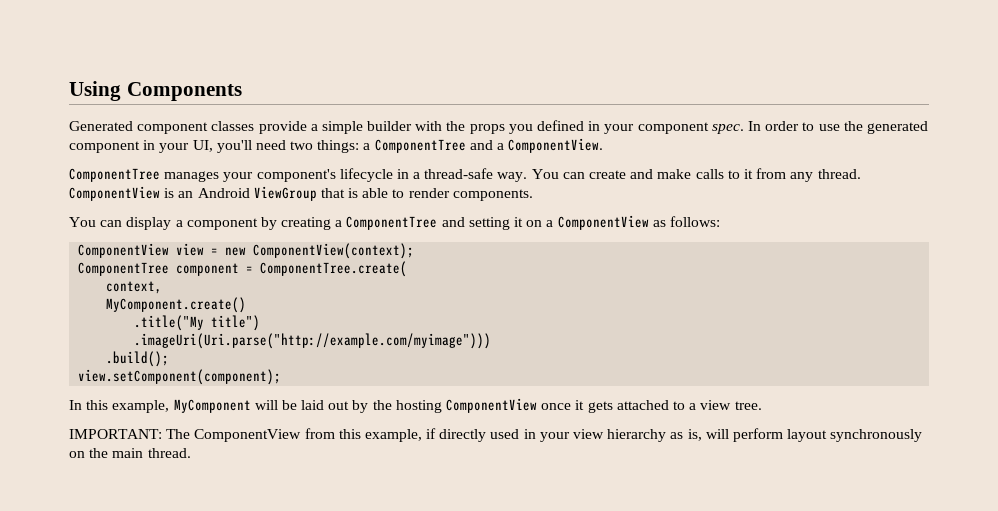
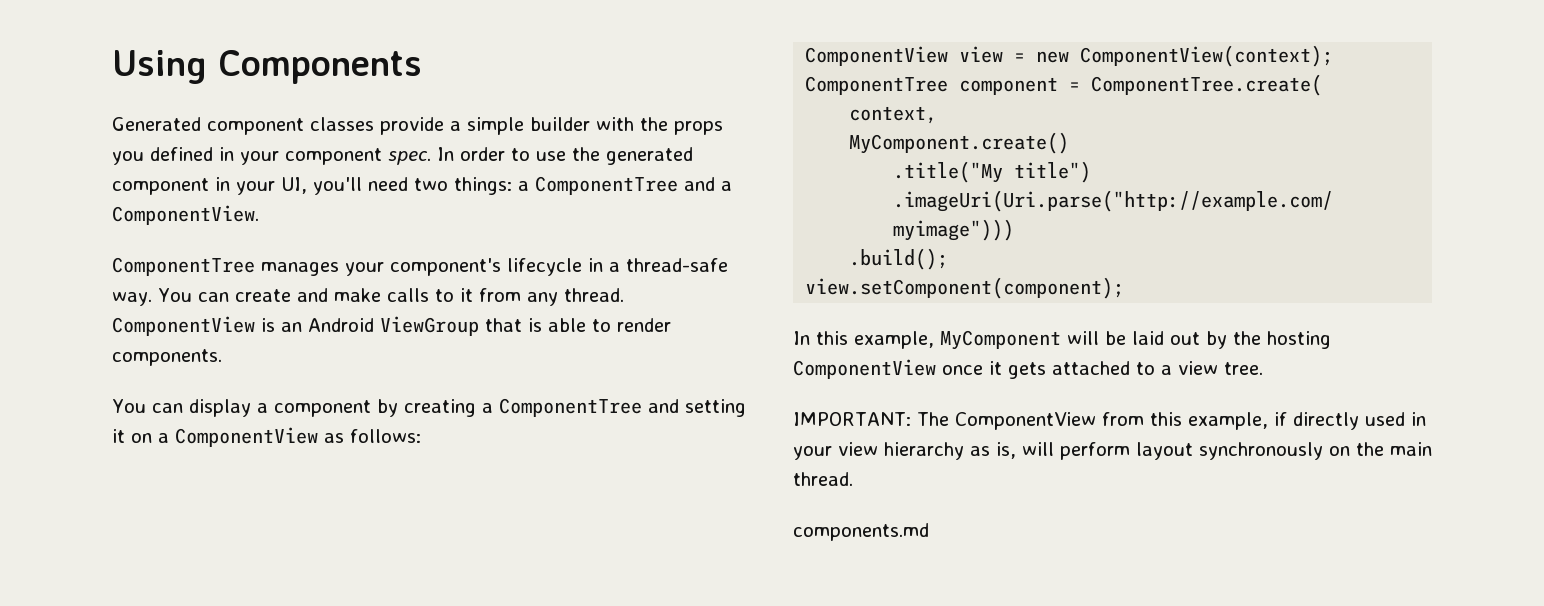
+ components.md

